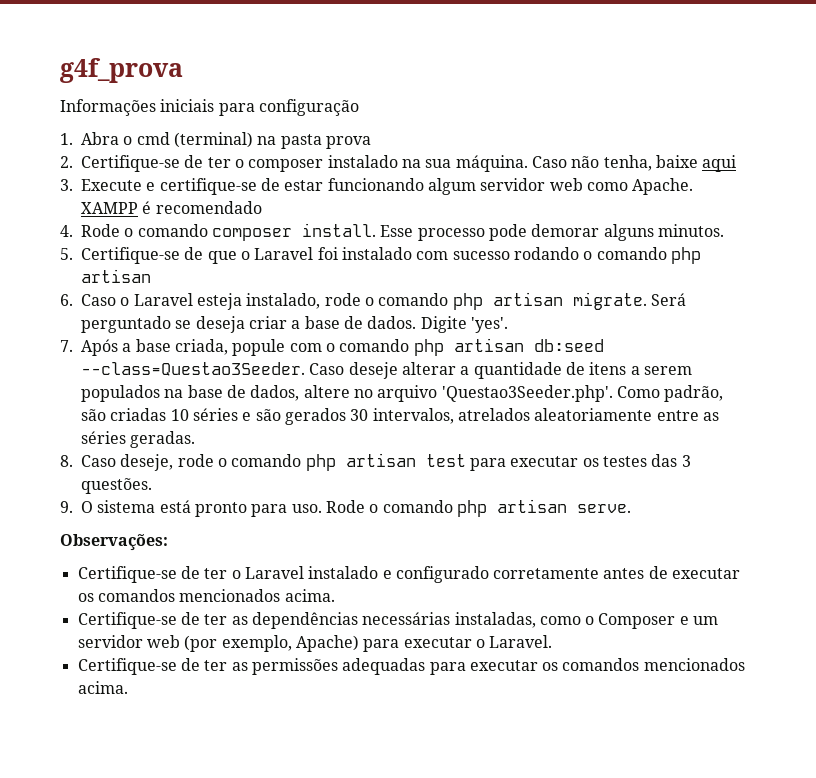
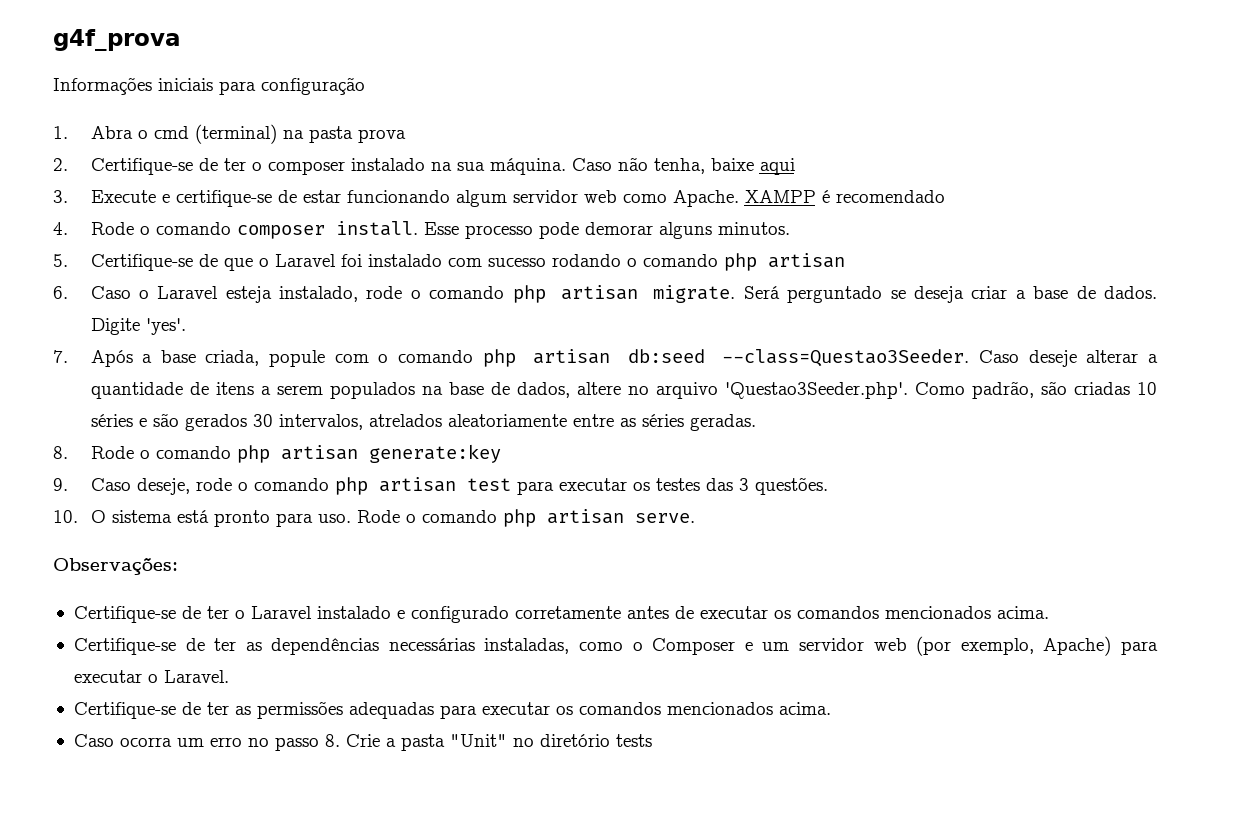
- 8. Caso deseje, rode o comando php artisan test para executar os testes das 3 questões.
+ 8. Rode o comando php artisan generate:key
+ 9. Caso deseje, rode o comando php artisan test para executar os testes das 3 questões.
- 9. O sistema está pronto para uso.
+ 10. O sistema está pronto para uso.
+ Caso ocorra um erro no passo 8. Crie a pasta "Unit" no diretório tests

